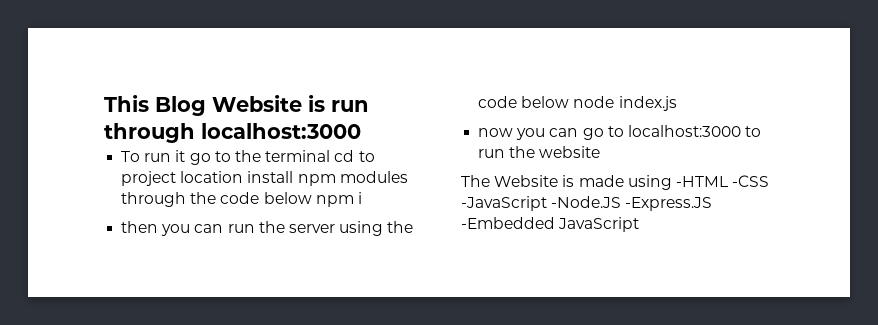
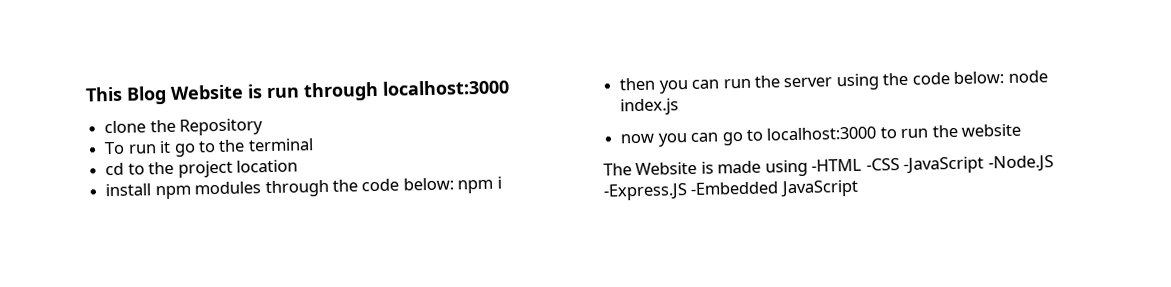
+ clone the Repository
- To run it go to the terminal cd to project location install npm modules through the code below npm i
+ To run it go to the terminal
+ cd to the project location
+ install npm modules through the code below: npm i
- then you can run the server using the code below node index.js
+ then you can run the server using the code below: node index.js

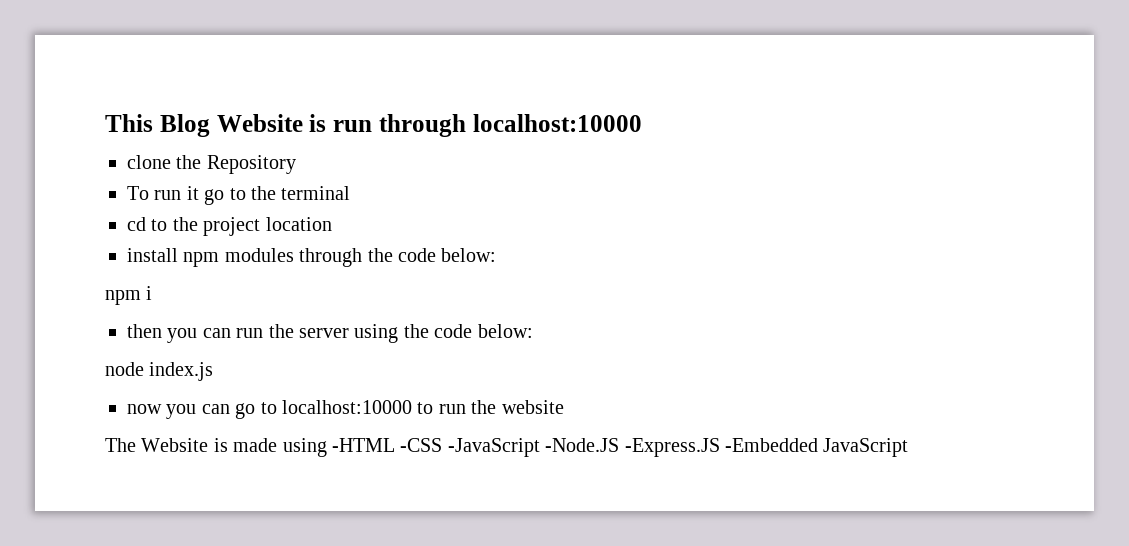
- This Blog Website is run through localhost:3000
+ This Blog Website is run through localhost:10000
- install npm modules through the code below: npm i
+ install npm modules through the code below:
+ npm i
- then you can run the server using the code below: node index.js
+ then you can run the server using the code below:
+ node index.js
- now you can go to localhost:3000 to run the website
+ now you can go to localhost:10000 to run the website

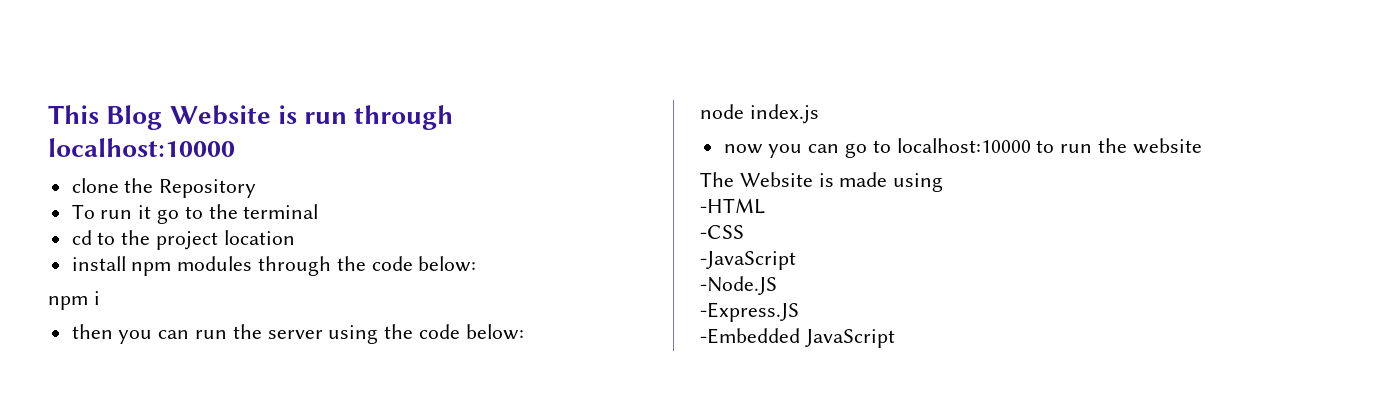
- The Website is made using -HTML -CSS -JavaScript -Node.JS -Express.JS -Embedded JavaScript
+ The Website is made using
+ -HTML
+ -CSS
+ -JavaScript
+ -Node.JS
+ -Express.JS
+ -Embedded JavaScript

